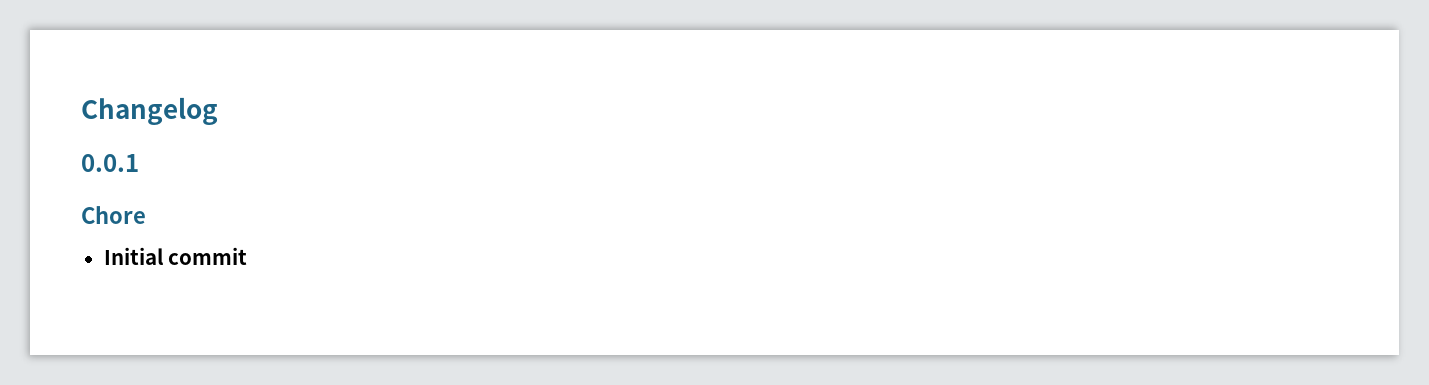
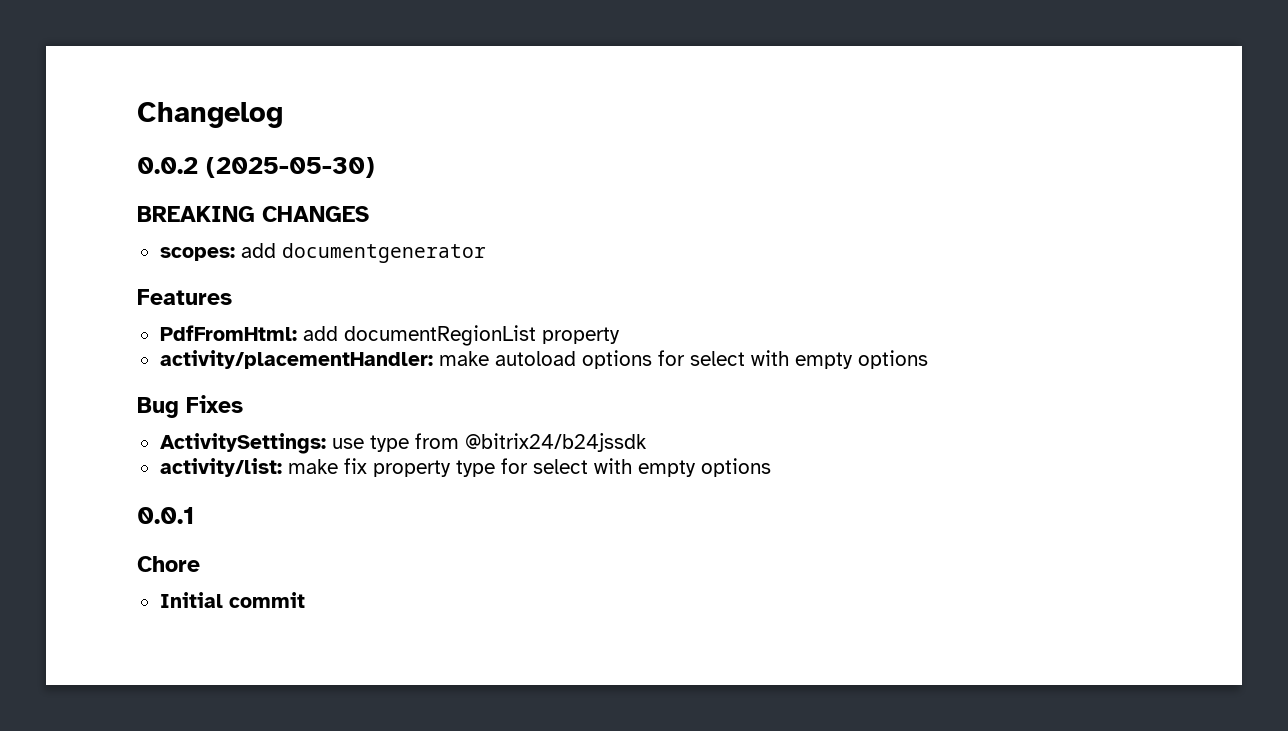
+ 0.0.2 (2025-05-30)
+ BREAKING CHANGES
+ scopes: add documentgenerator
+ Features
+ PdfFromHtml: add documentRegionList property
+ activity/placementHandler: make autoload options for select with empty options
+ Bug Fixes
+ ActivitySettings: use type from @bitrix24/b24jssdk
+ activity/list: make fix property type for select with empty options

